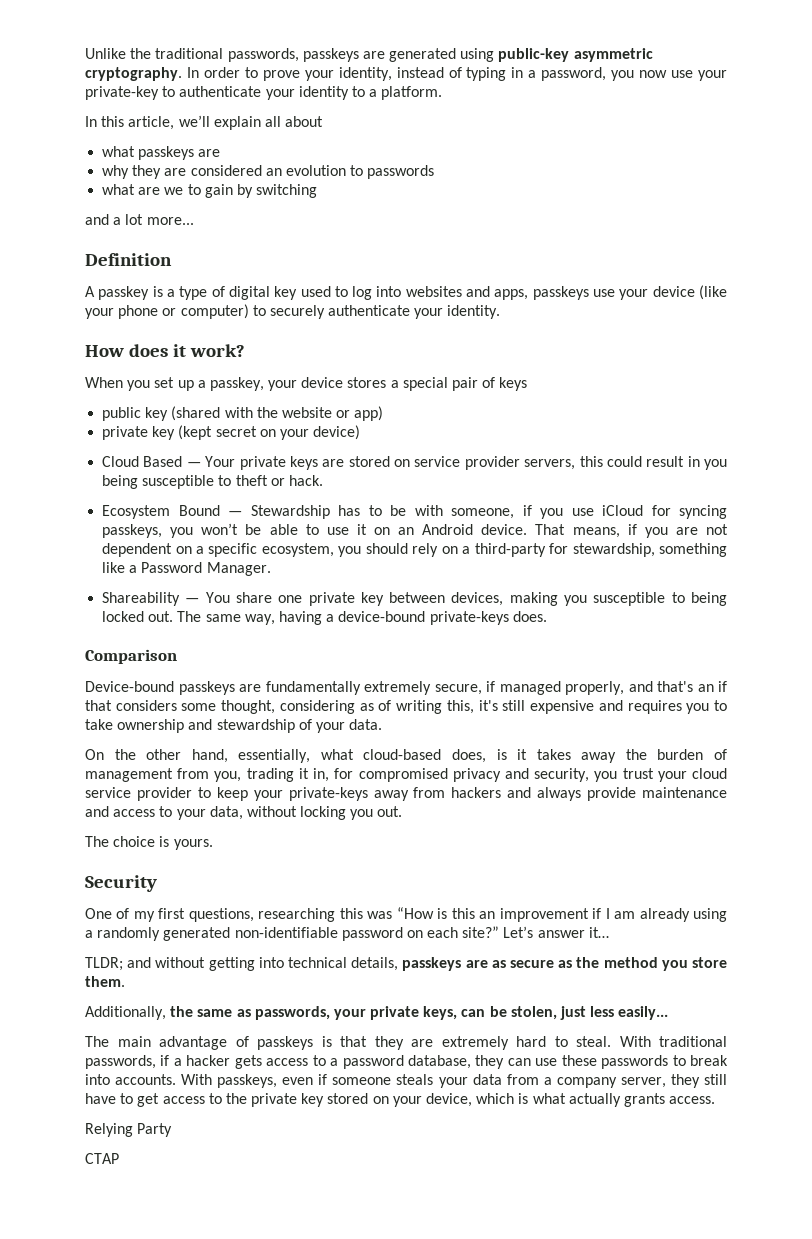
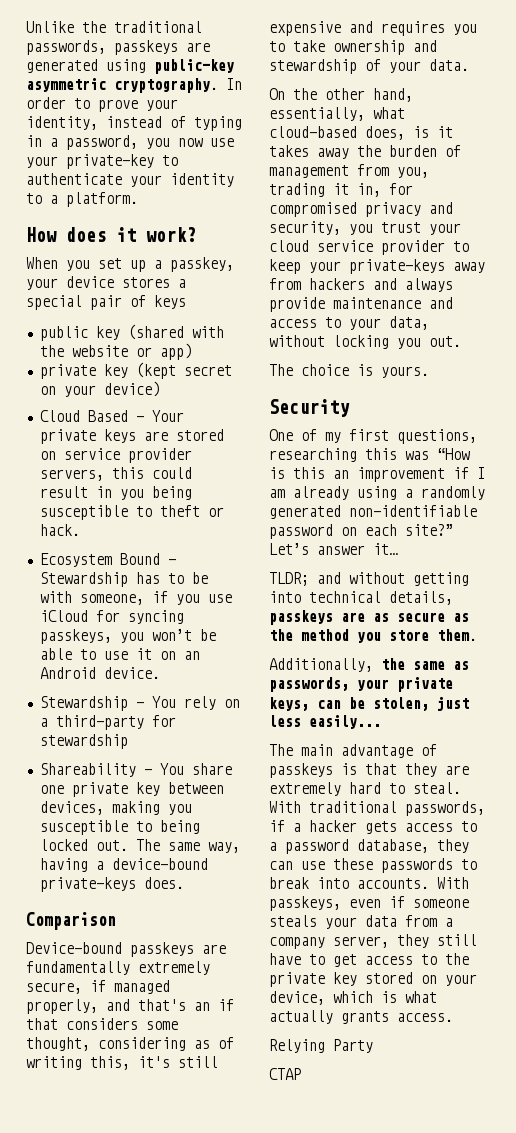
- In this article, we’ll explain all about
- what passkeys are
- why they are considered an evolution to passwords
- what are we to gain by switching
- and a lot more...
- Definition
- A passkey is a type of digital key used to log into websites and apps, passkeys use your device (like your phone or computer) to securely authenticate your identity.
- Ecosystem Bound — Stewardship has to be with someone, if you use iCloud for syncing passkeys, you won’t be able to use it on an Android device. That means, if you are not dependent on a specific ecosystem, you should rely on a third-party for stewardship, something like a Password Manager.
+ Ecosystem Bound — Stewardship has to be with someone, if you use iCloud for syncing passkeys, you won’t be able to use it on an Android device.
+ Stewardship — You rely on a third-party for stewardship

